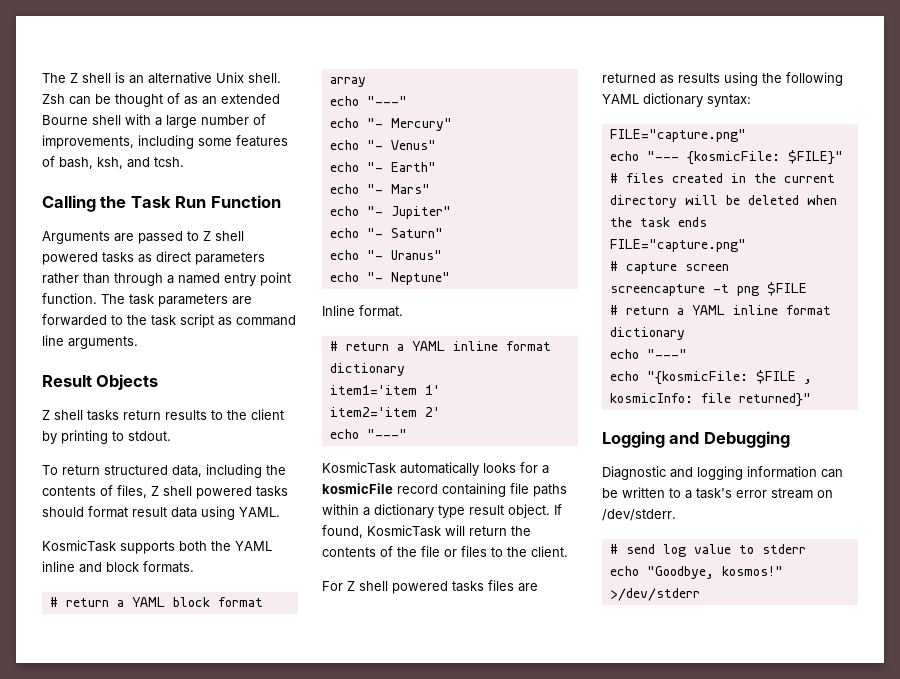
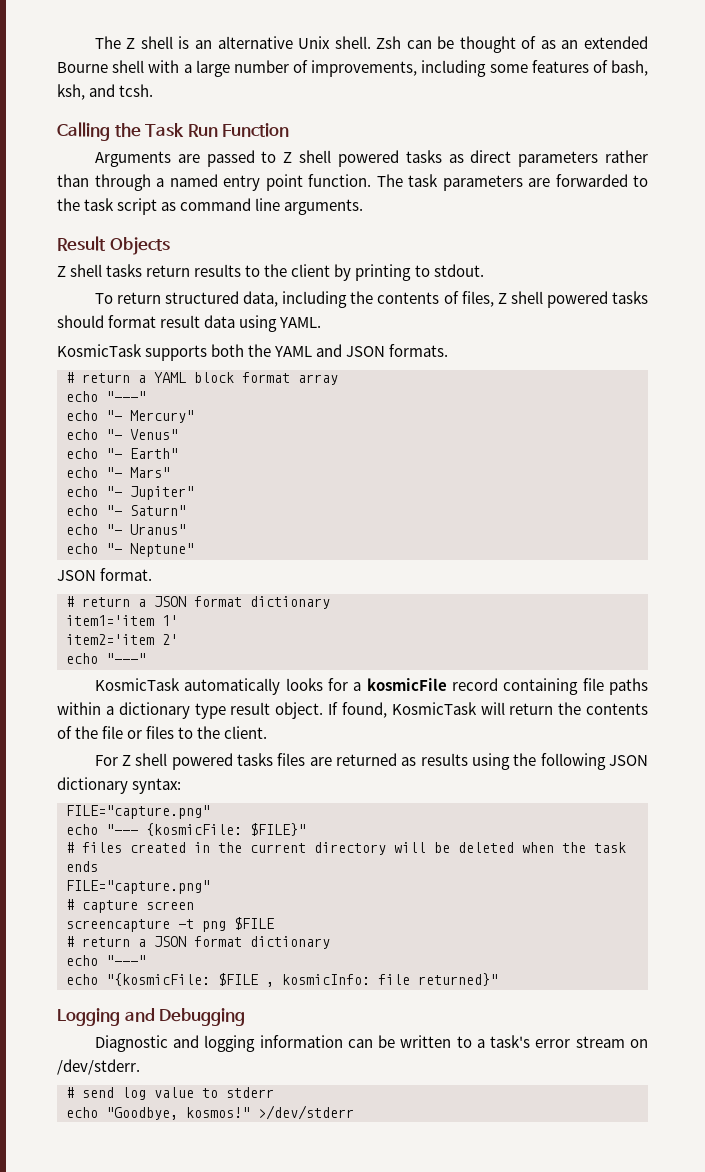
- KosmicTask supports both the YAML inline and block formats.
+ KosmicTask supports both the YAML and JSON formats.
- Inline format.
- # return a YAML inline format dictionary
+ JSON format.
+ # return a JSON format dictionary
- For Z shell powered tasks files are returned as results using the following YAML dictionary syntax:
+ For Z shell powered tasks files are returned as results using the following JSON dictionary syntax:
  screencapture -t png $FILE
- # return a YAML inline format dictionary
+ # return a JSON format dictionary

